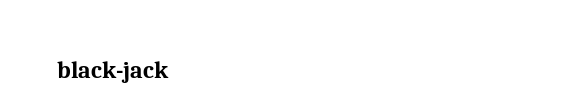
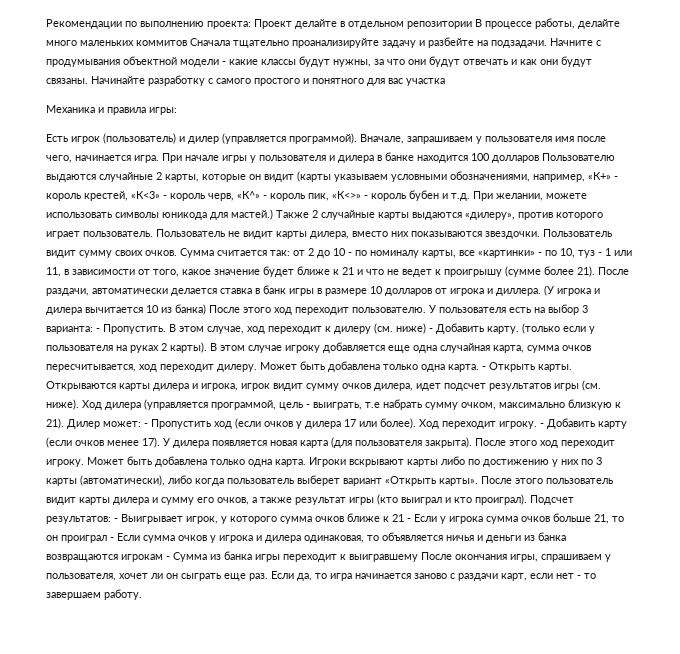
- black-jack
+ Рекомендации по выполнению проекта: Проект делайте в отдельном репозитории В процессе работы, делайте много маленьких коммитов Сначала тщательно проанализируйте задачу и разбейте на подзадачи. Начните с продумывания объектной модели - какие классы будут нужны, за что они будут отвечать и как они будут связаны. Начинайте разработку с самого простого и понятного для вас участка
+ Механика и правила игры:
+ Есть игрок (пользователь) и дилер (управляется программой). Вначале, запрашиваем у пользователя имя после чего, начинается игра. При начале игры у пользователя и дилера в банке находится 100 долларов Пользователю выдаются случайные 2 карты, которые он видит (карты указываем условными обозначениями, например, «К+» - король крестей, «К<3» - король черв, «К^» - король пик, «К<>» - король бубен и т.д. При желании, можете использовать символы юникода для мастей.) Также 2 случайные карты выдаются «дилеру», против которого играет пользователь. Пользователь не видит карты дилера, вместо них показываются звездочки. Пользователь видит сумму своих очков. Сумма считается так: от 2 до 10 - по номиналу карты, все «картинки» - по 10, туз - 1 или 11, в зависимости от того, какое значение будет ближе к 21 и что не ведет к проигрышу (сумме более 21). После раздачи, автоматически делается ставка в банк игры в размере 10 долларов от игрока и диллера. (У игрока и дилера вычитается 10 из банка) После этого ход переходит пользователю. У пользователя есть на выбор 3 варианта: - Пропустить. В этом случае, ход переходит к дилеру (см. ниже) - Добавить карту. (только если у пользователя на руках 2 карты). В этом случае игроку добавляется еще одна случайная карта, сумма очков пересчитывается, ход переходит дилеру. Может быть добавлена только одна карта. - Открыть карты. Открываются карты дилера и игрока, игрок видит сумму очков дилера, идет подсчет результатов игры (см. ниже). Ход дилера (управляется программой, цель - выиграть, т.е набрать сумму очком, максимально близкую к 21). Дилер может: - Пропустить ход (если очков у дилера 17 или более). Ход переходит игроку. - Добавить карту (если очков менее 17). У дилера появляется новая карта (для пользователя закрыта). После этого ход переходит игроку. Может быть добавлена только одна карта. Игроки вскрывают карты либо по достижению у них по 3 карты (автоматически), либо когда пользователь выберет вариант «Открыть карты». После этого пользователь видит карты дилера и сумму его очков, а также результат игры (кто выиграл и кто проиграл). Подсчет результатов: - Выигрывает игрок, у которого сумма очков ближе к 21 - Если у игрока сумма очков больше 21, то он проиграл - Если сумма очков у игрока и дилера одинаковая, то объявляется ничья и деньги из банка возвращаются игрокам - Сумма из банка игры переходит к выигравшему После окончания игры, спрашиваем у пользователя, хочет ли он сыграть еще раз. Если да, то игра начинается заново с раздачи карт, если нет - то завершаем работу.

